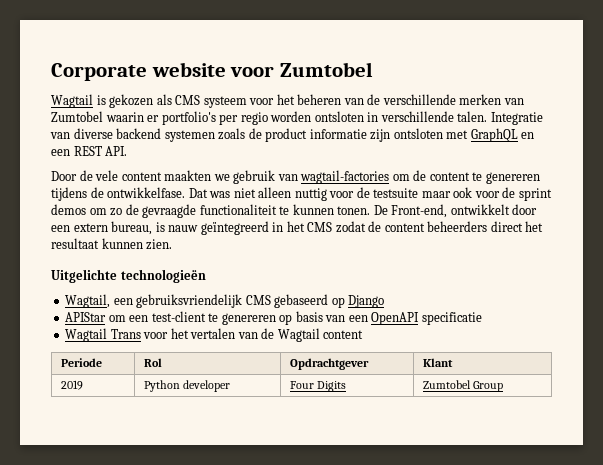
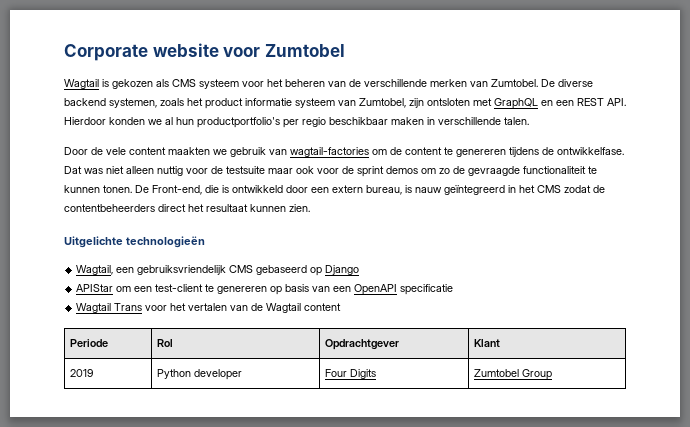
- Wagtail is gekozen als CMS systeem voor het beheren van de verschillende merken van Zumtobel waarin er portfolio's per regio worden ontsloten in verschillende talen. Integratie van diverse backend systemen zoals de product informatie zijn ontsloten met GraphQL en een REST API.
+ Wagtail is gekozen als CMS systeem voor het beheren van de verschillende merken van Zumtobel. De diverse backend systemen, zoals het product informatie systeem van Zumtobel, zijn ontsloten met GraphQL en een REST API. Hierdoor konden we al hun productportfolio's per regio beschikbaar maken in verschillende talen.
- De Front-end, ontwikkelt door een extern bureau, is nauw geïntegreerd in het CMS zodat de content beheerders direct het resultaat kunnen zien.
+ De Front-end, die is ontwikkeld door een extern bureau, is nauw geïntegreerd in het CMS zodat de contentbeheerders direct het resultaat kunnen zien.

